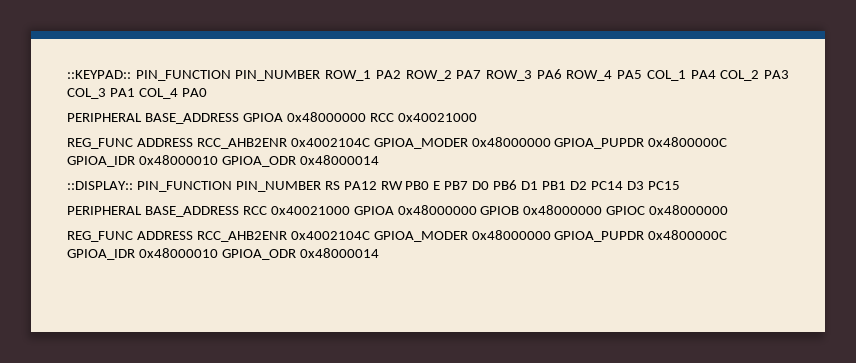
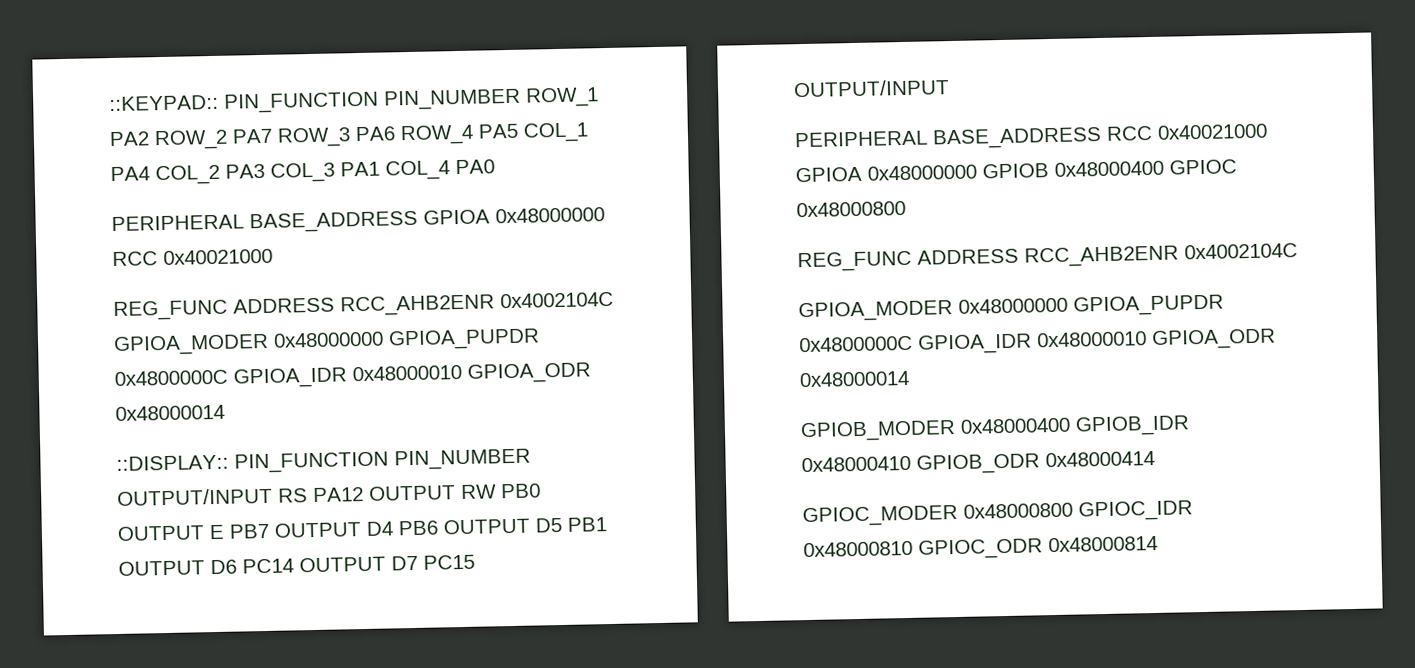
- ::DISPLAY:: PIN_FUNCTION PIN_NUMBER RS PA12 RW PB0 E PB7 D0 PB6 D1 PB1 D2 PC14 D3 PC15
+ ::DISPLAY:: PIN_FUNCTION PIN_NUMBER OUTPUT/INPUT RS PA12 OUTPUT RW PB0 OUTPUT E PB7 OUTPUT D4 PB6 OUTPUT D5 PB1 OUTPUT D6 PC14 OUTPUT D7 PC15 OUTPUT/INPUT
- PERIPHERAL BASE_ADDRESS RCC 0x40021000 GPIOA 0x48000000 GPIOB 0x48000000 GPIOC 0x48000000
- REG_FUNC ADDRESS RCC_AHB2ENR 0x4002104C GPIOA_MODER 0x48000000 GPIOA_PUPDR 0x4800000C GPIOA_IDR 0x48000010 GPIOA_ODR 0x48000014
+ PERIPHERAL BASE_ADDRESS RCC 0x40021000 GPIOA 0x48000000 GPIOB 0x48000400 GPIOC 0x48000800
+ REG_FUNC ADDRESS RCC_AHB2ENR 0x4002104C
+ GPIOA_MODER 0x48000000 GPIOA_PUPDR 0x4800000C GPIOA_IDR 0x48000010 GPIOA_ODR 0x48000014
+ GPIOB_MODER 0x48000400 GPIOB_IDR 0x48000410 GPIOB_ODR 0x48000414
+ GPIOC_MODER 0x48000800 GPIOC_IDR 0x48000810 GPIOC_ODR 0x48000814

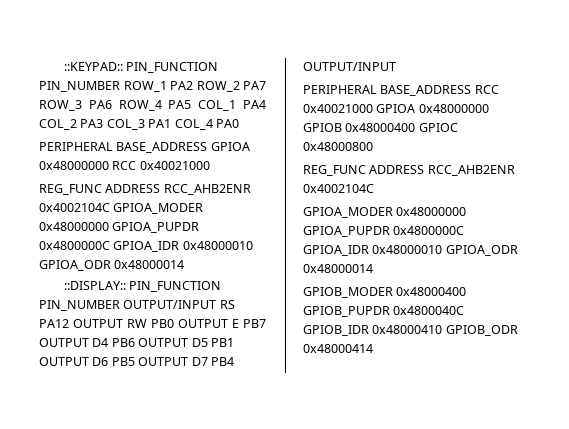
- ::DISPLAY:: PIN_FUNCTION PIN_NUMBER OUTPUT/INPUT RS PA12 OUTPUT RW PB0 OUTPUT E PB7 OUTPUT D4 PB6 OUTPUT D5 PB1 OUTPUT D6 PC14 OUTPUT D7 PC15 OUTPUT/INPUT
+ ::DISPLAY:: PIN_FUNCTION PIN_NUMBER OUTPUT/INPUT RS PA12 OUTPUT RW PB0 OUTPUT E PB7 OUTPUT D4 PB6 OUTPUT D5 PB1 OUTPUT D6 PB5 OUTPUT D7 PB4 OUTPUT/INPUT
- GPIOB_MODER 0x48000400 GPIOB_IDR 0x48000410 GPIOB_ODR 0x48000414
+ GPIOB_MODER 0x48000400 GPIOB_PUPDR 0x4800040C GPIOB_IDR 0x48000410 GPIOB_ODR 0x48000414
- GPIOC_MODER 0x48000800 GPIOC_IDR 0x48000810 GPIOC_ODR 0x48000814

